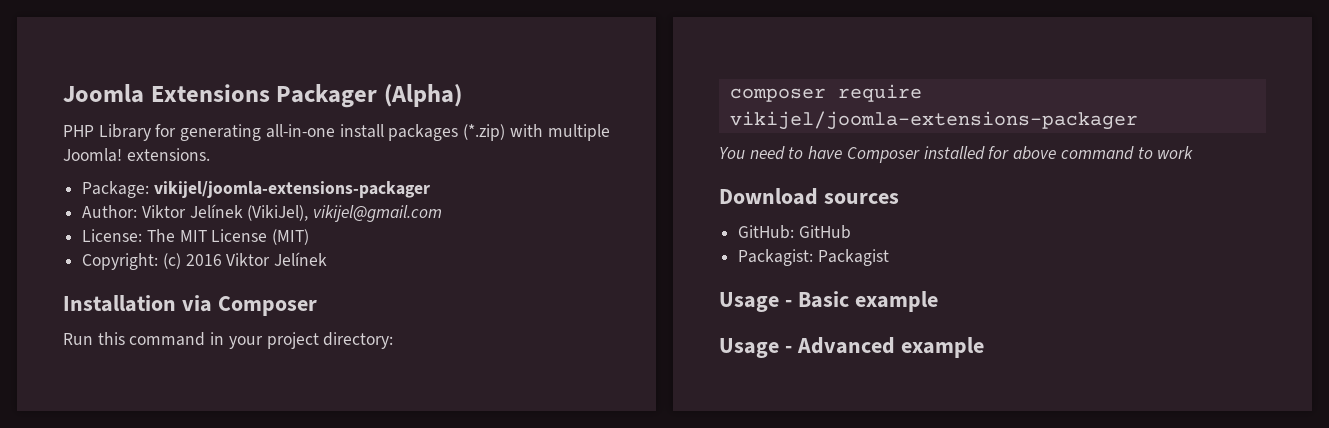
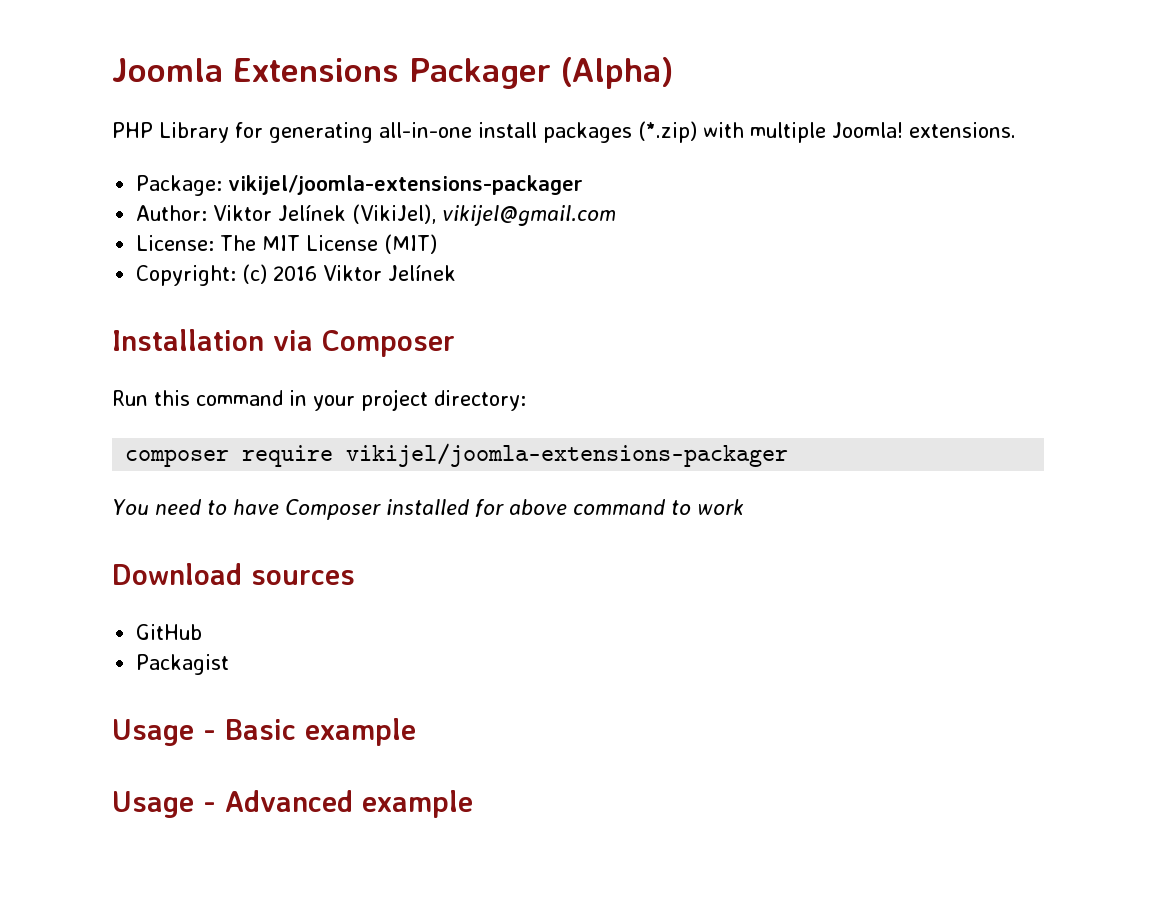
- GitHub: GitHub
+ GitHub
- Packagist: Packagist
+ Packagist

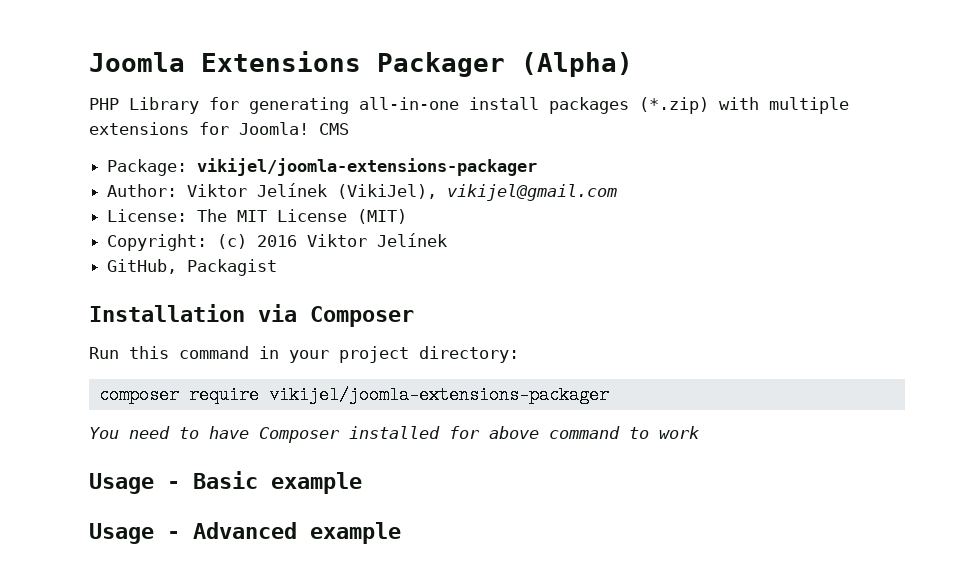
- PHP Library for generating all-in-one install packages (*.zip) with multiple Joomla! extensions.
+ PHP Library for generating all-in-one install packages (*.zip) with multiple extensions for Joomla! CMS
+ GitHub, Packagist
- Download sources
- GitHub
- Packagist

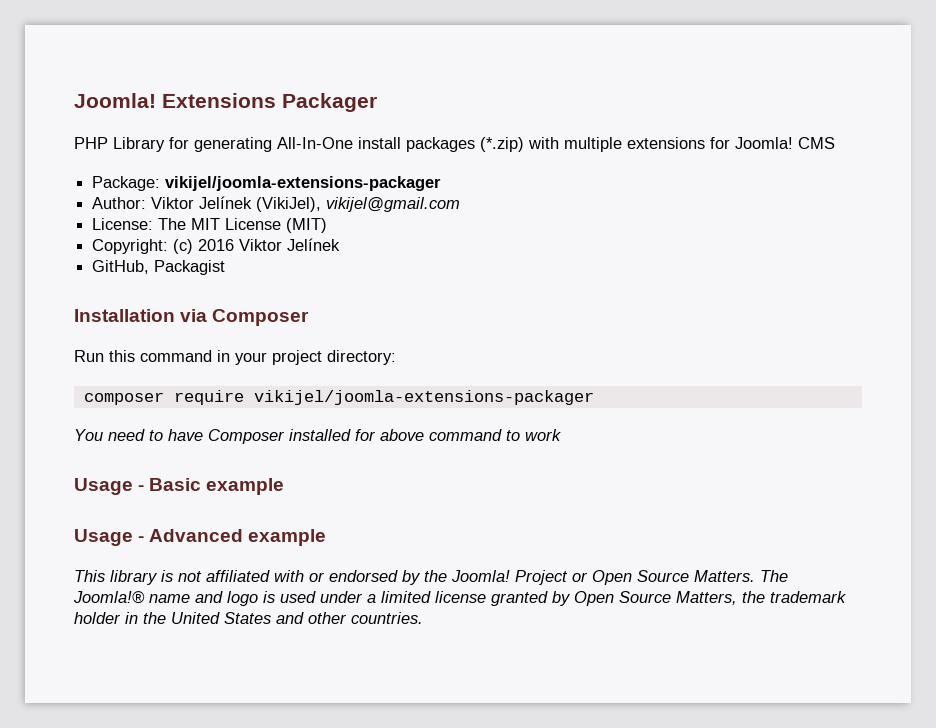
- Joomla Extensions Packager (Alpha)
+ Joomla! Extensions Packager
- PHP Library for generating all-in-one install packages (*.zip) with multiple extensions for Joomla!
+ PHP Library for generating All-In-One install packages (*.zip) with multiple extensions for Joomla!
+ This library is not affiliated with or endorsed by the Joomla! Project or Open Source Matters. The Joomla!® name and logo is used under a limited license granted by Open Source Matters, the trademark holder in the United States and other countries.

